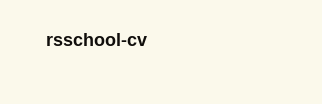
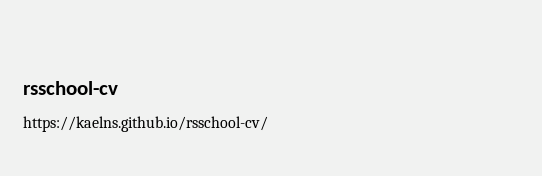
+ https://kaelns.github.io/rsschool-cv/

